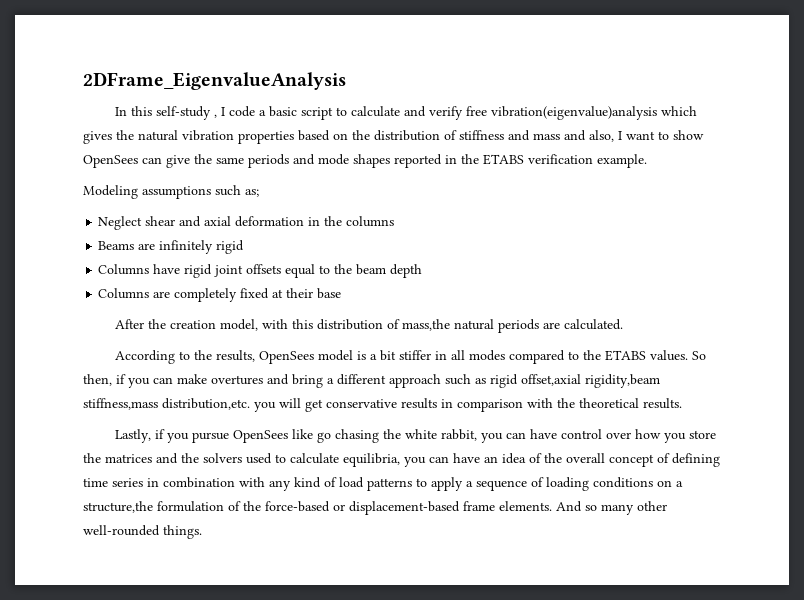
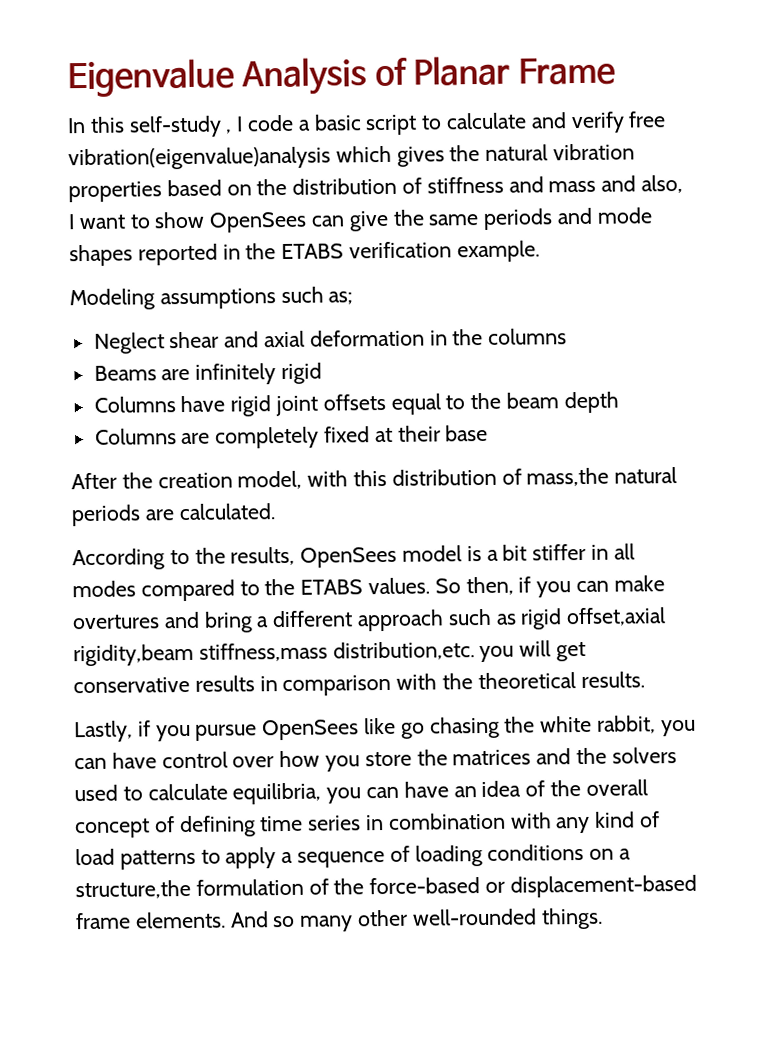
- 2DFrame_EigenvalueAnalysis
+ Eigenvalue Analysis of Planar Frame

